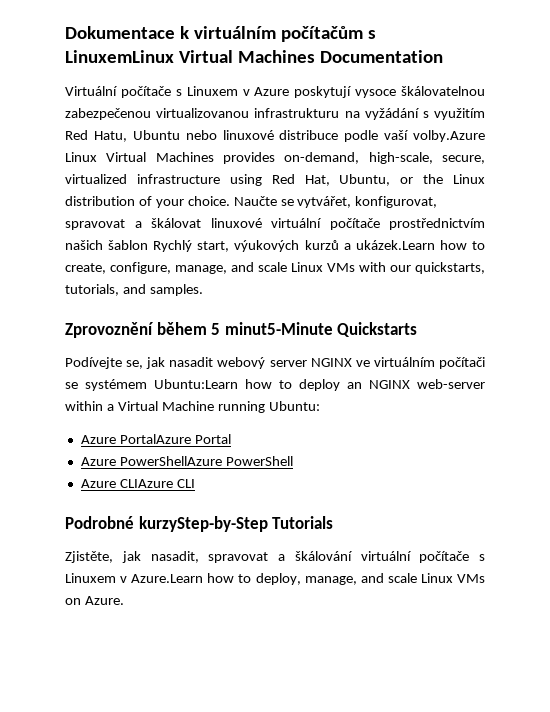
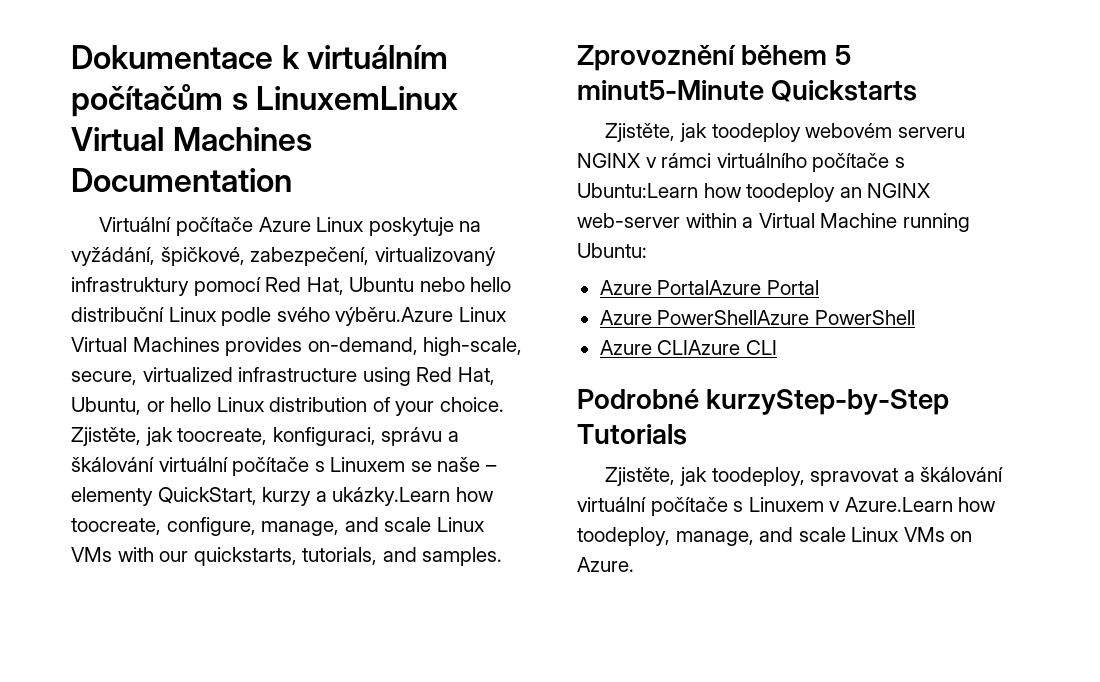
- Virtuální počítače s Linuxem v Azure poskytují vysoce škálovatelnou zabezpečenou virtualizovanou infrastrukturu na vyžádání s využitím Red Hatu, Ubuntu nebo linuxové distribuce podle vaší volby.Azure Linux Virtual Machines provides on-demand, high-scale, secure, virtualized infrastructure using Red Hat, Ubuntu, or the Linux distribution of your choice.
+ Virtuální počítače Azure Linux poskytuje na vyžádání, špičkové, zabezpečení, virtualizovaný infrastruktury pomocí Red Hat, Ubuntu nebo hello distribuční Linux podle svého výběru.Azure Linux Virtual Machines provides on-demand, high-scale, secure, virtualized infrastructure using Red Hat, Ubuntu, or hello Linux distribution of your choice.
- Naučte se vytvářet, konfigurovat, spravovat a škálovat linuxové virtuální počítače prostřednictvím našich šablon Rychlý start, výukových kurzů a ukázek.Learn how to create, configure, manage, and scale Linux VMs with our quickstarts, tutorials, and samples.
+ Zjistěte, jak toocreate, konfiguraci, správu a škálování virtuální počítače s Linuxem se naše – elementy QuickStart, kurzy a ukázky.Learn how toocreate, configure, manage, and scale Linux VMs with our quickstarts, tutorials, and samples.
- Podívejte se, jak nasadit webový server NGINX ve virtuálním počítači se systémem Ubuntu:Learn how to deploy an NGINX web-server within a Virtual Machine running Ubuntu:
+ Zjistěte, jak toodeploy webovém serveru NGINX v rámci virtuálního počítače s Ubuntu:Learn how toodeploy an NGINX web-server within a Virtual Machine running Ubuntu:
- Zjistěte, jak nasadit, spravovat a škálování virtuální počítače s Linuxem v Azure.Learn how to deploy, manage, and scale Linux VMs on Azure.
+ Zjistěte, jak toodeploy, spravovat a škálování virtuální počítače s Linuxem v Azure.Learn how toodeploy, manage, and scale Linux VMs on Azure.

